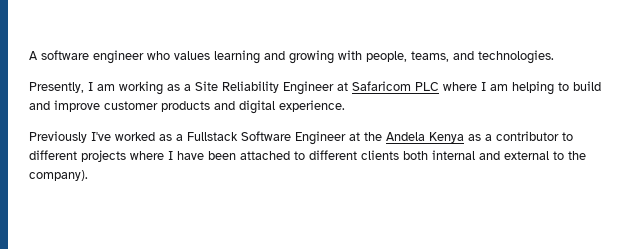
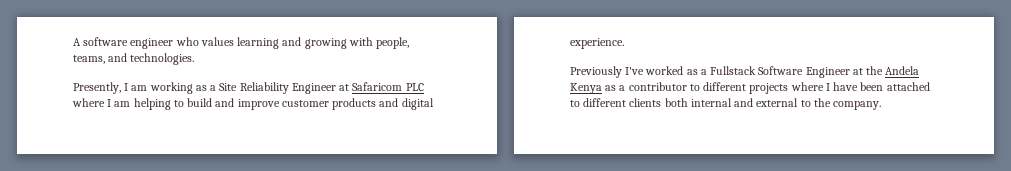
- Previously I've worked as a Fullstack Software Engineer at the Andela Kenya as a contributor to different projects where I have been attached to different clients both internal and external to the company).
+ Previously I've worked as a Fullstack Software Engineer at the Andela Kenya as a contributor to different projects where I have been attached to different clients both internal and external to the company.

